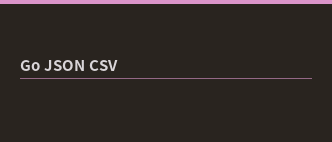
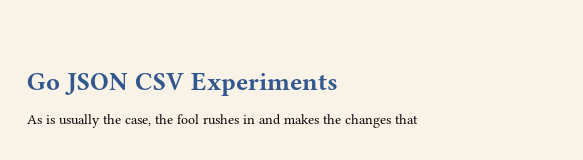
- Go JSON CSV
+ Go JSON CSV Experiments
+ As is usually the case, the fool rushes in and makes the changes that

